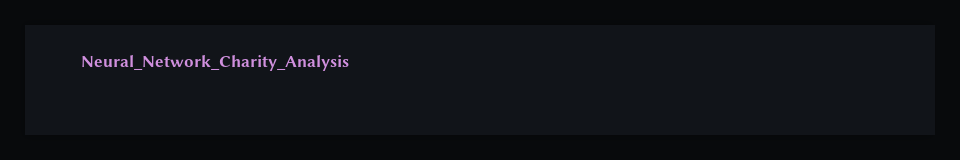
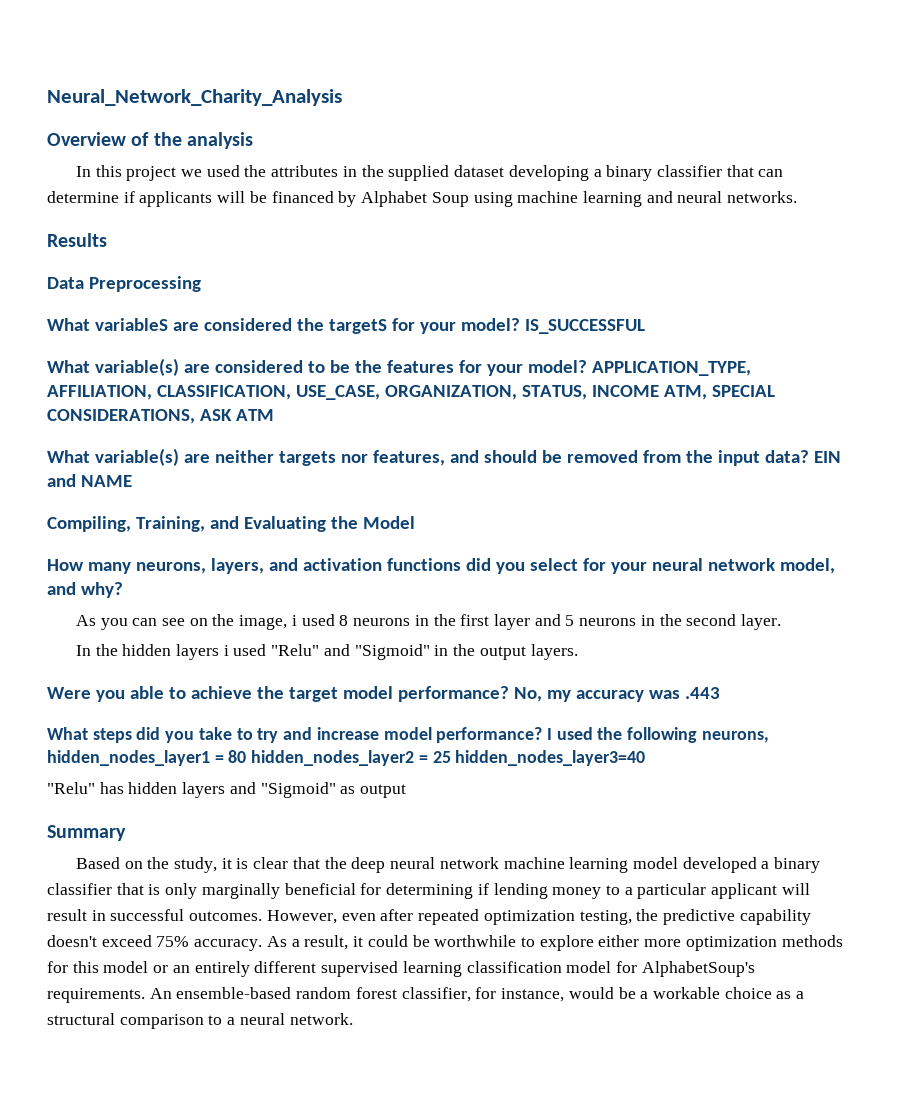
+ Overview of the analysis
+ In this project we used the attributes in the supplied dataset developing a binary classifier that can determine if applicants will be financed by Alphabet Soup using machine learning and neural networks.
+ Results
+ Data Preprocessing
+ What variableS are considered the targetS for your model? IS_SUCCESSFUL
+ What variable(s) are considered to be the features for your model? APPLICATION_TYPE, AFFILIATION, CLASSIFICATION, USE_CASE, ORGANIZATION, STATUS, INCOME ATM, SPECIAL CONSIDERATIONS, ASK ATM
+ What variable(s) are neither targets nor features, and should be removed from the input data? EIN and NAME
+ Compiling, Training, and Evaluating the Model
+ How many neurons, layers, and activation functions did you select for your neural network model, and why?
+ As you can see on the image, i used 8 neurons in the first layer and 5 neurons in the second layer.
+ In the hidden layers i used "Relu" and "Sigmoid" in the output layers.
+ Were you able to achieve the target model performance? No, my accuracy was .443
+ What steps did you take to try and increase model performance? I used the following neurons, hidden_nodes_layer1 = 80 hidden_nodes_layer2 = 25 hidden_nodes_layer3=40
+ "Relu" has hidden layers and "Sigmoid" as output
+ Summary
+ Based on the study, it is clear that the deep neural network machine learning model developed a binary classifier that is only marginally beneficial for determining if lending money to a particular applicant will result in successful outcomes. However, even after repeated optimization testing, the predictive capability doesn't exceed 75% accuracy. As a result, it could be worthwhile to explore either more optimization methods for this model or an entirely different supervised learning classification model for AlphabetSoup's requirements. An ensemble-based random forest classifier, for instance, would be a workable choice as a structural comparison to a neural network.

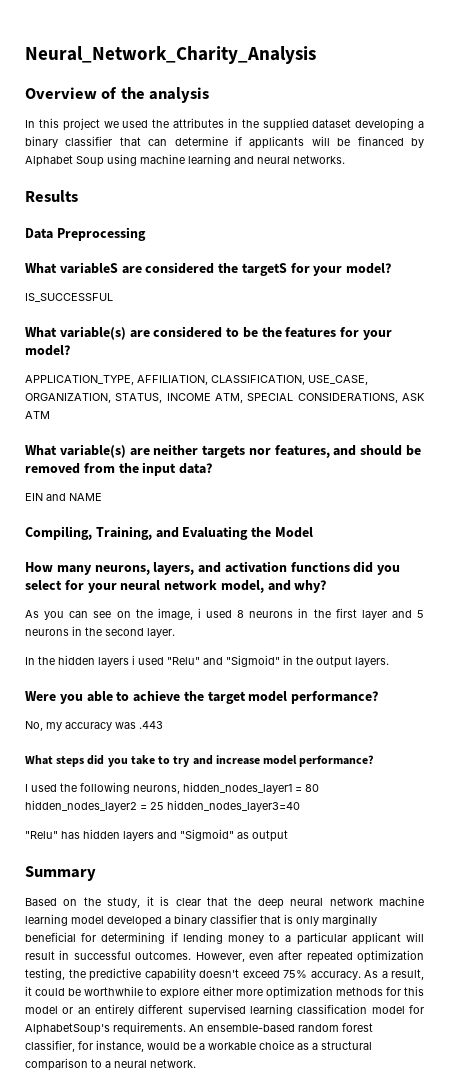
- What variableS are considered the targetS for your model? IS_SUCCESSFUL
+ What variableS are considered the targetS for your model?
+ IS_SUCCESSFUL
- What variable(s) are considered to be the features for your model? APPLICATION_TYPE, AFFILIATION, CLASSIFICATION, USE_CASE, ORGANIZATION, STATUS, INCOME ATM, SPECIAL CONSIDERATIONS, ASK ATM
+ What variable(s) are considered to be the features for your model?
+ APPLICATION_TYPE, AFFILIATION, CLASSIFICATION, USE_CASE, ORGANIZATION, STATUS, INCOME ATM, SPECIAL CONSIDERATIONS, ASK ATM
- What variable(s) are neither targets nor features, and should be removed from the input data? EIN and NAME
+ What variable(s) are neither targets nor features, and should be removed from the input data?
+ EIN and NAME
- Were you able to achieve the target model performance? No, my accuracy was .443
+ Were you able to achieve the target model performance?
+ No, my accuracy was .443
- What steps did you take to try and increase model performance? I used the following neurons, hidden_nodes_layer1 = 80 hidden_nodes_layer2 = 25 hidden_nodes_layer3=40
+ What steps did you take to try and increase model performance?
+ I used the following neurons, hidden_nodes_layer1 = 80 hidden_nodes_layer2 = 25 hidden_nodes_layer3=40

